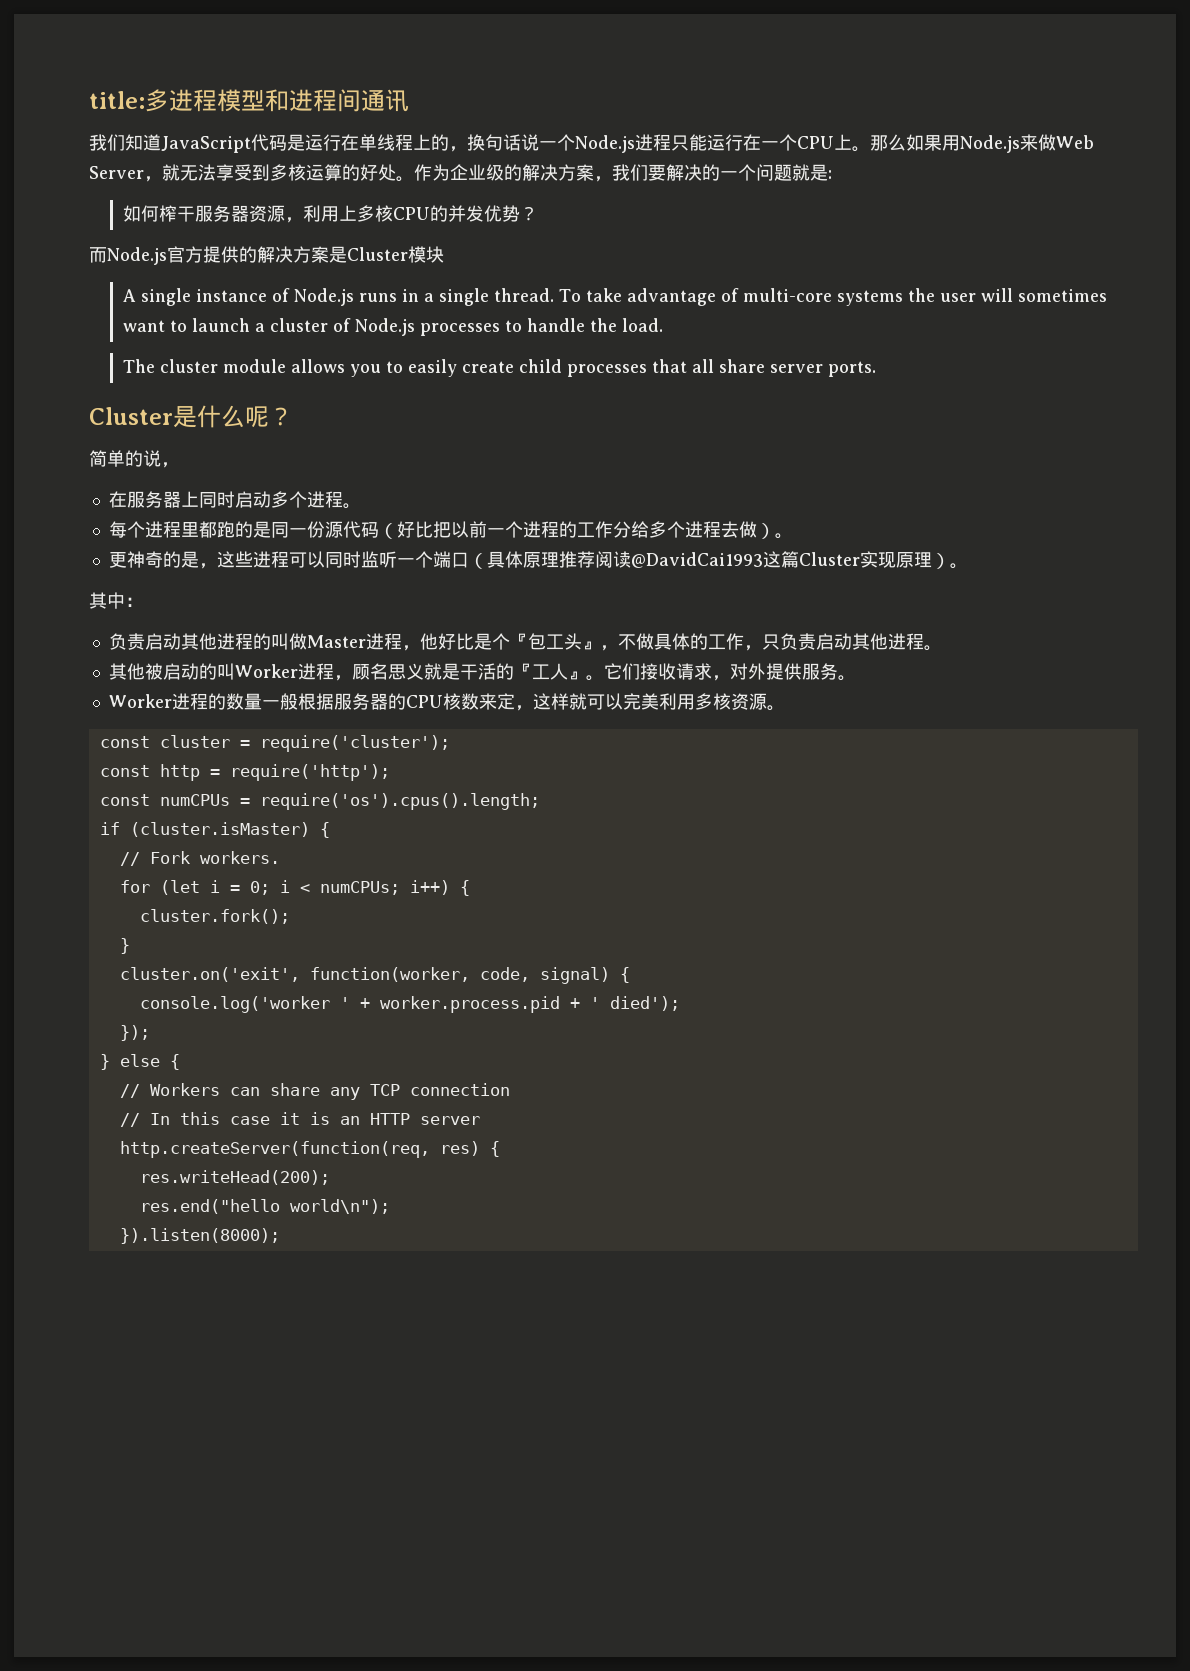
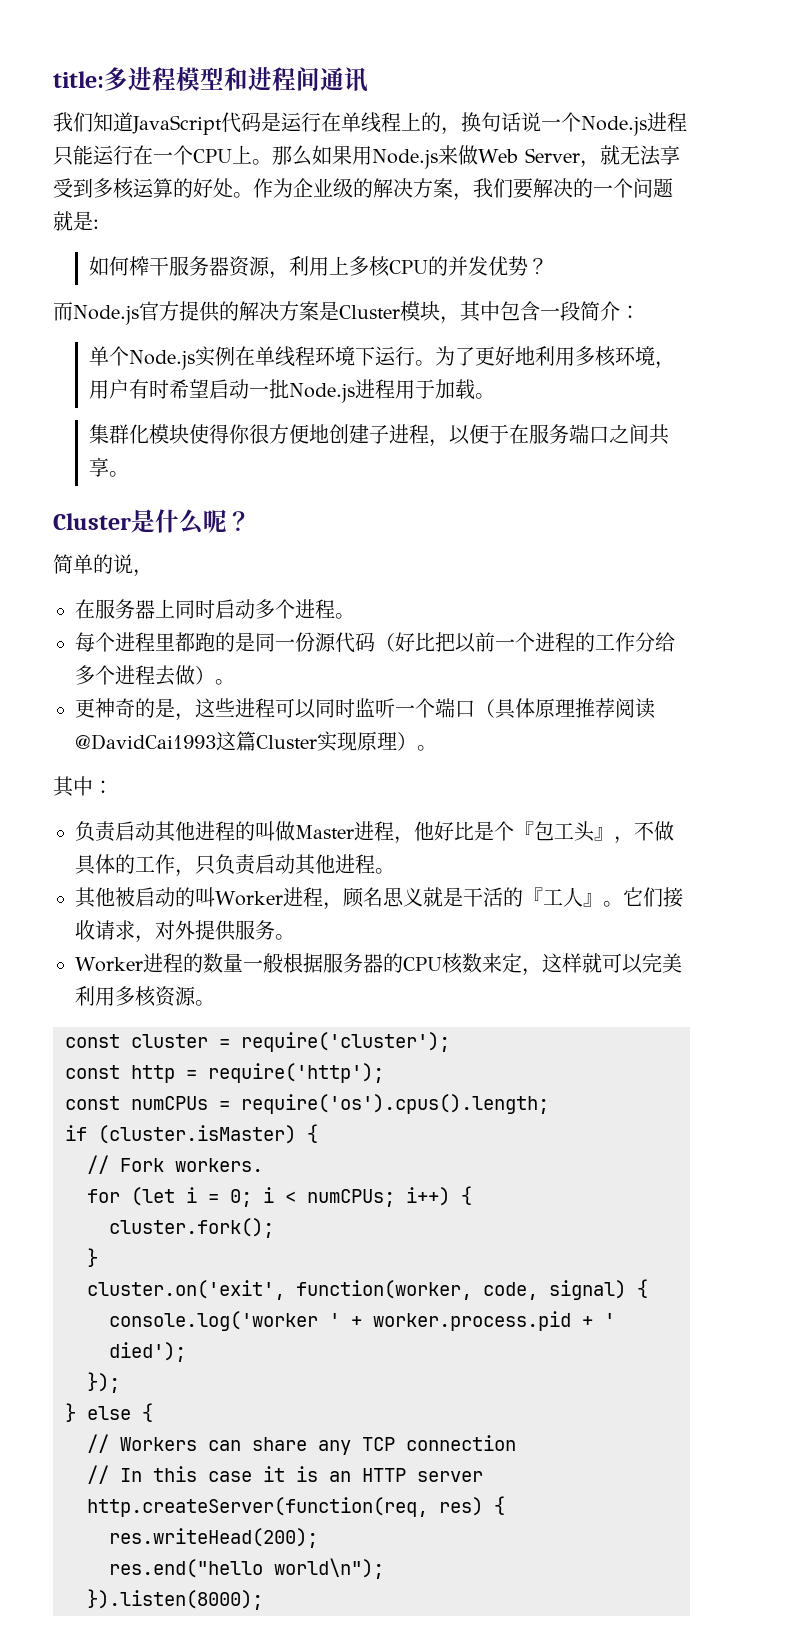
- 而Node.js官方提供的解决方案是Cluster模块
- A single instance of Node.js runs in a single thread. To take advantage of multi-core systems the user will sometimes want to launch a cluster of Node.js processes to handle the load.
- The cluster module allows you to easily create child processes that all share server ports.
+ 而Node.js官方提供的解决方案是Cluster模块，其中包含一段简介：
+ 单个Node.js实例在单线程环境下运行。为了更好地利用多核环境，用户有时希望启动一批Node.js进程用于加载。
+ 集群化模块使得你很方便地创建子进程，以便于在服务端口之间共享。

